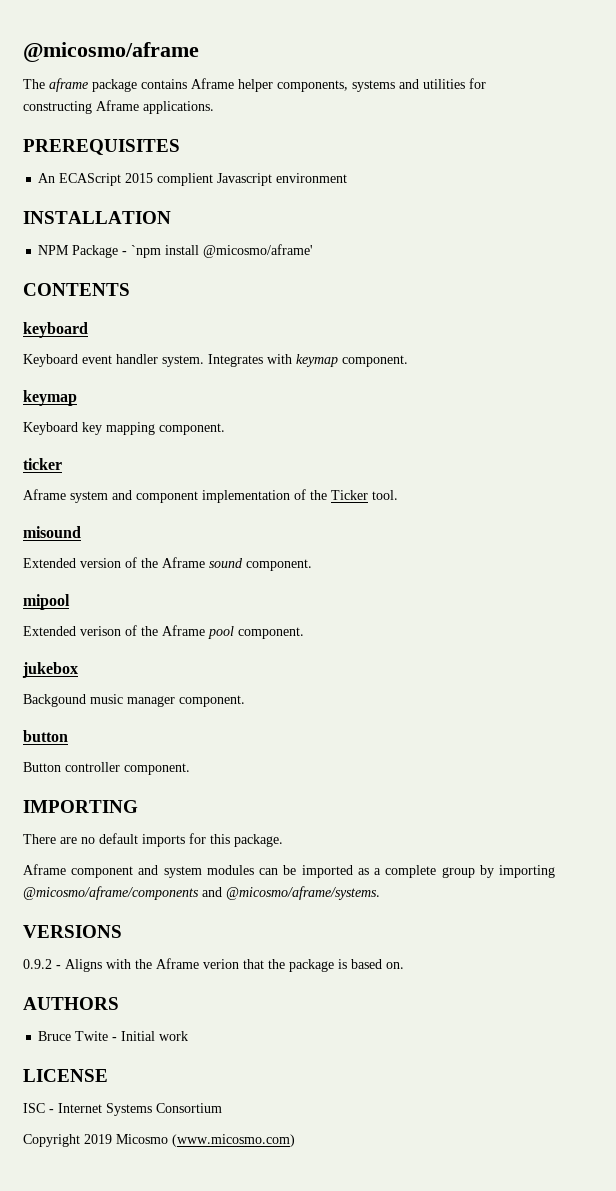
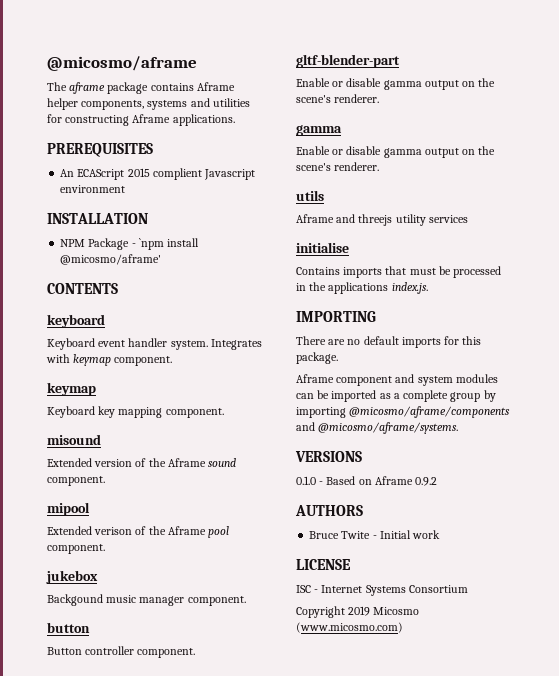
- ticker
- Aframe system and component implementation of the Ticker tool.
+ gltf-blender-part
+ Enable or disable gamma output on the scene's renderer.
+ gamma
+ Enable or disable gamma output on the scene's renderer.
+ utils
+ Aframe and threejs utility services
+ initialise
+ Contains imports that must be processed in the applications index.js.
- 0.9.2 - Aligns with the Aframe verion that the package is based on.
+ 0.1.0 - Based on Aframe 0.9.2

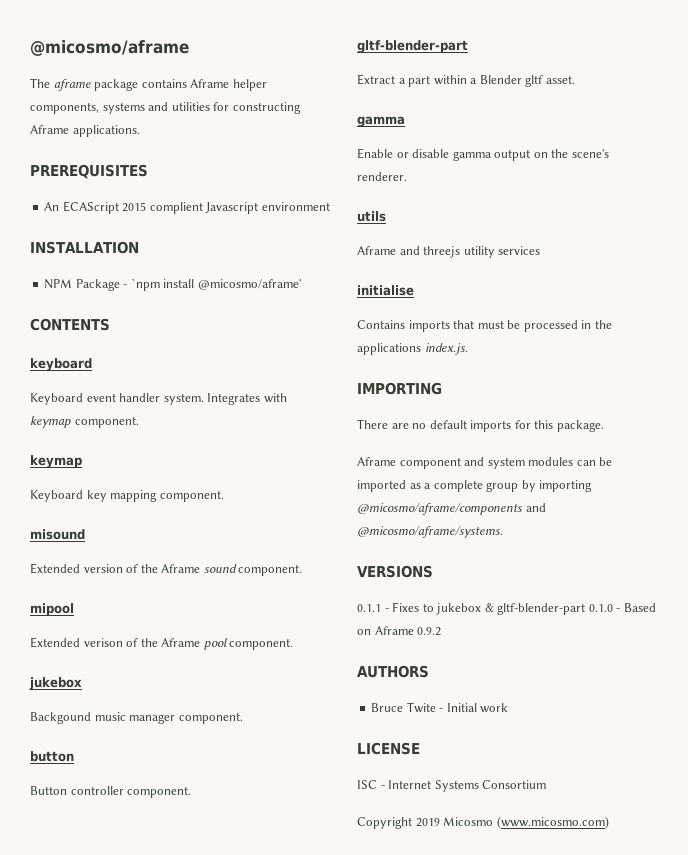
  Button controller component.
  gltf-blender-part
- Enable or disable gamma output on the scene's renderer.
+ Extract a part within a Blender gltf asset.
- 0.1.0 - Based on Aframe 0.9.2
+ 0.1.1 - Fixes to jukebox & gltf-blender-part 0.1.0 - Based on Aframe 0.9.2

